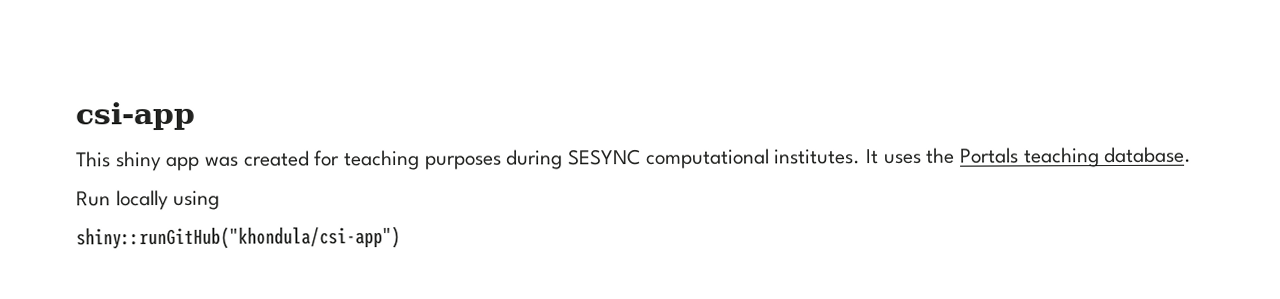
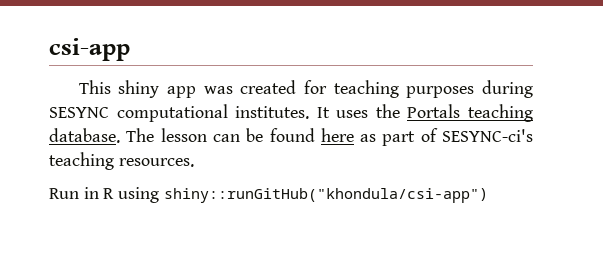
+ The lesson can be found here as part of SESYNC-ci's teaching resources.
- Run locally using
- shiny::runGitHub("khondula/csi-app")
+ Run in R using shiny::runGitHub("khondula/csi-app")

